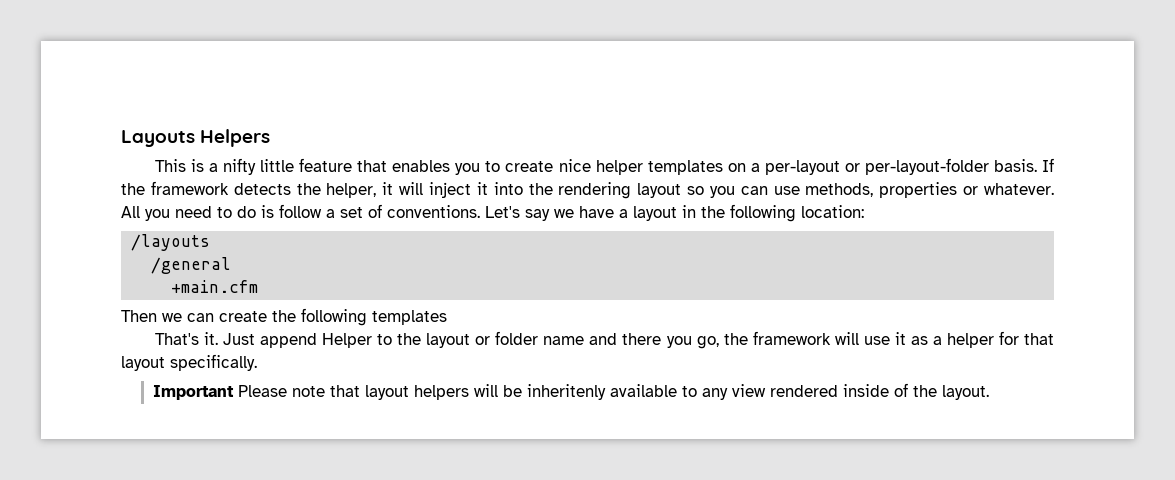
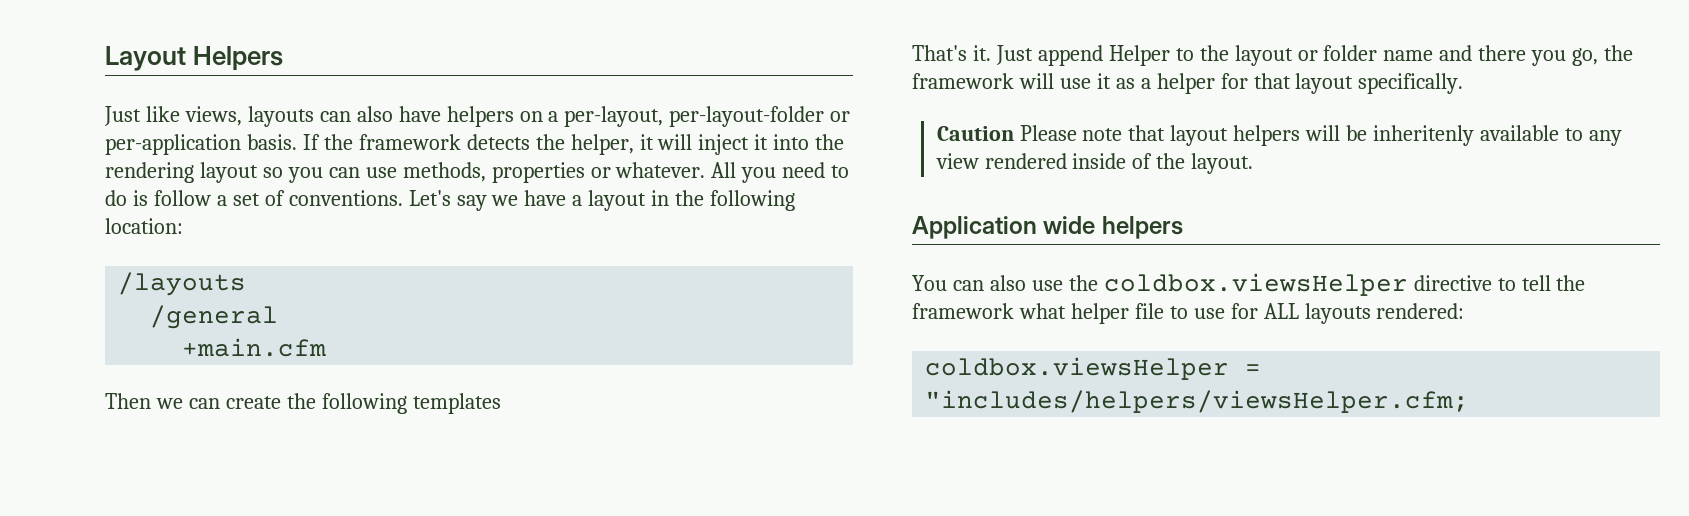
- Layouts Helpers
+ Layout Helpers
- This is a nifty little feature that enables you to create nice helper templates on a per-layout or per-layout-folder basis.
+ Just like views, layouts can also have helpers on a per-layout, per-layout-folder or per-application basis.
- Important Please note that layout helpers will be inheritenly available to any view rendered inside of the layout.
+ Caution Please note that layout helpers will be inheritenly available to any view rendered inside of the layout.
+ Application wide helpers
+ You can also use the coldbox.viewsHelper directive to tell the framework what helper file to use for ALL layouts rendered:
+ coldbox.viewsHelper = "includes/helpers/viewsHelper.cfm;

